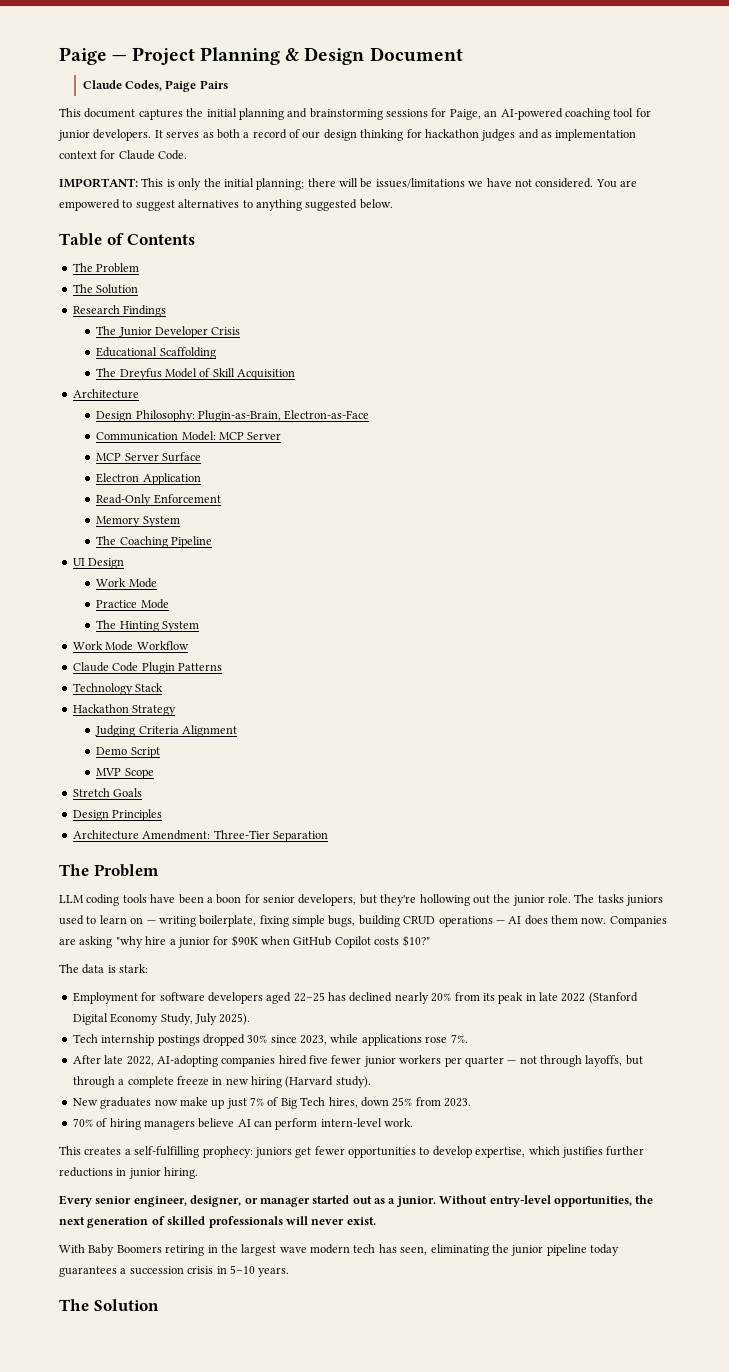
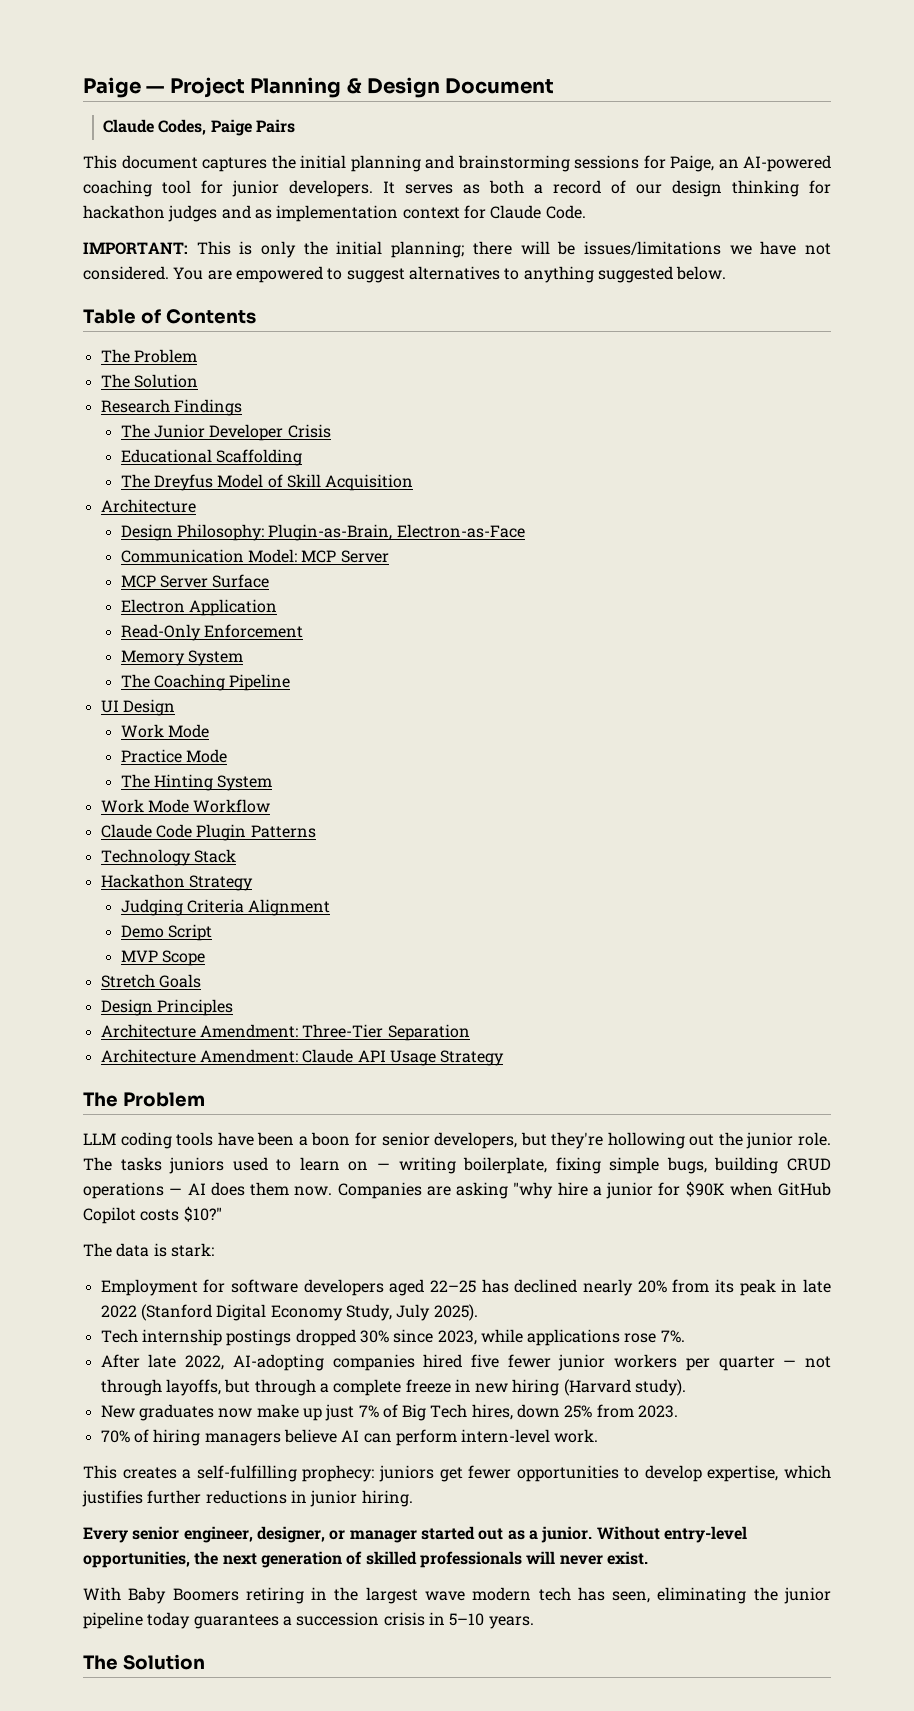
+ Architecture Amendment: Claude API Usage Strategy

